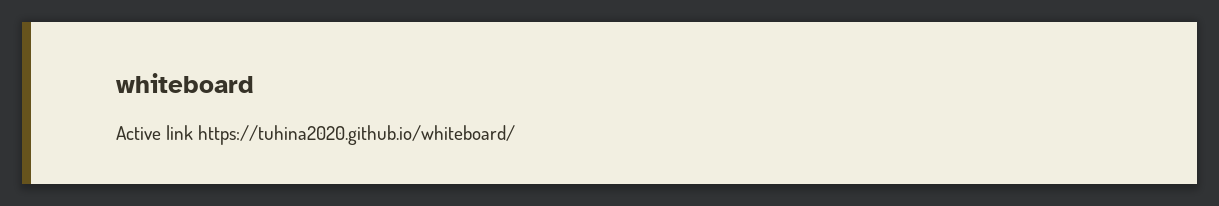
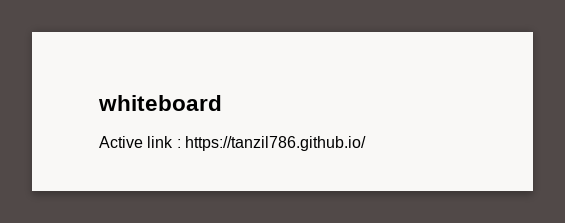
- Active link https://tuhina2020.github.io/whiteboard/
+ Active link : https://tanzil786.github.io/

